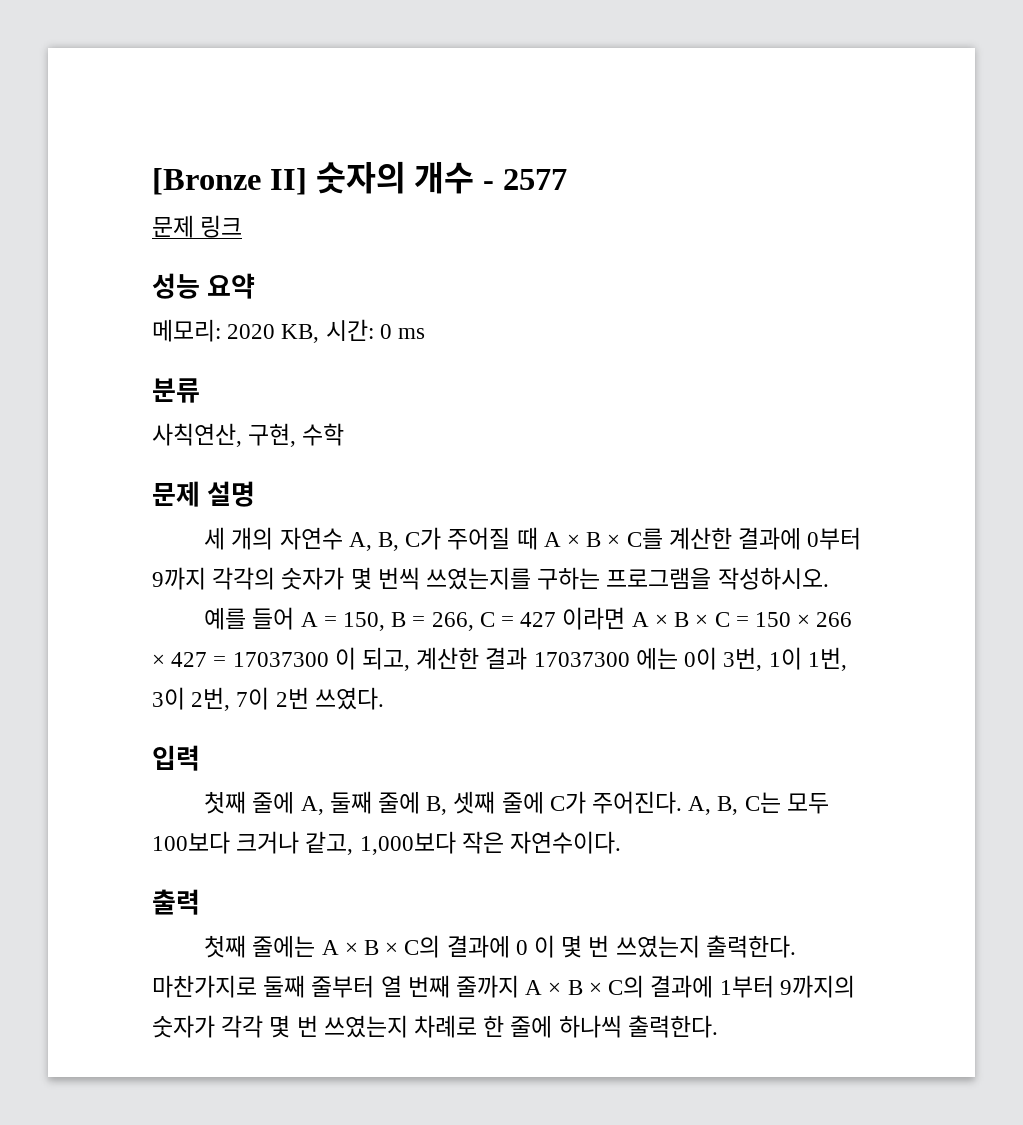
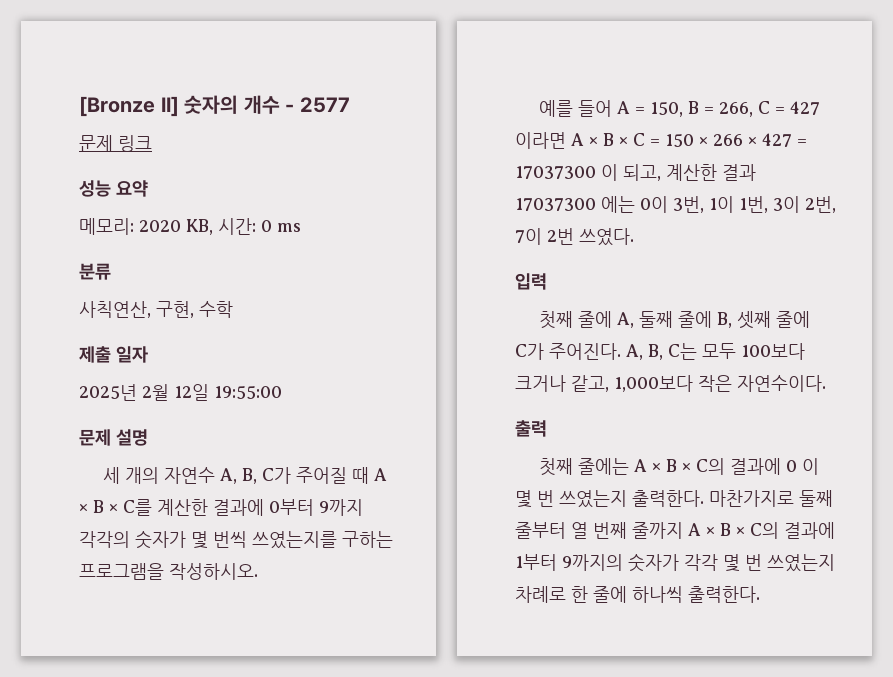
+ 제출 일자
+ 2025년 2월 12일 19:55:00

